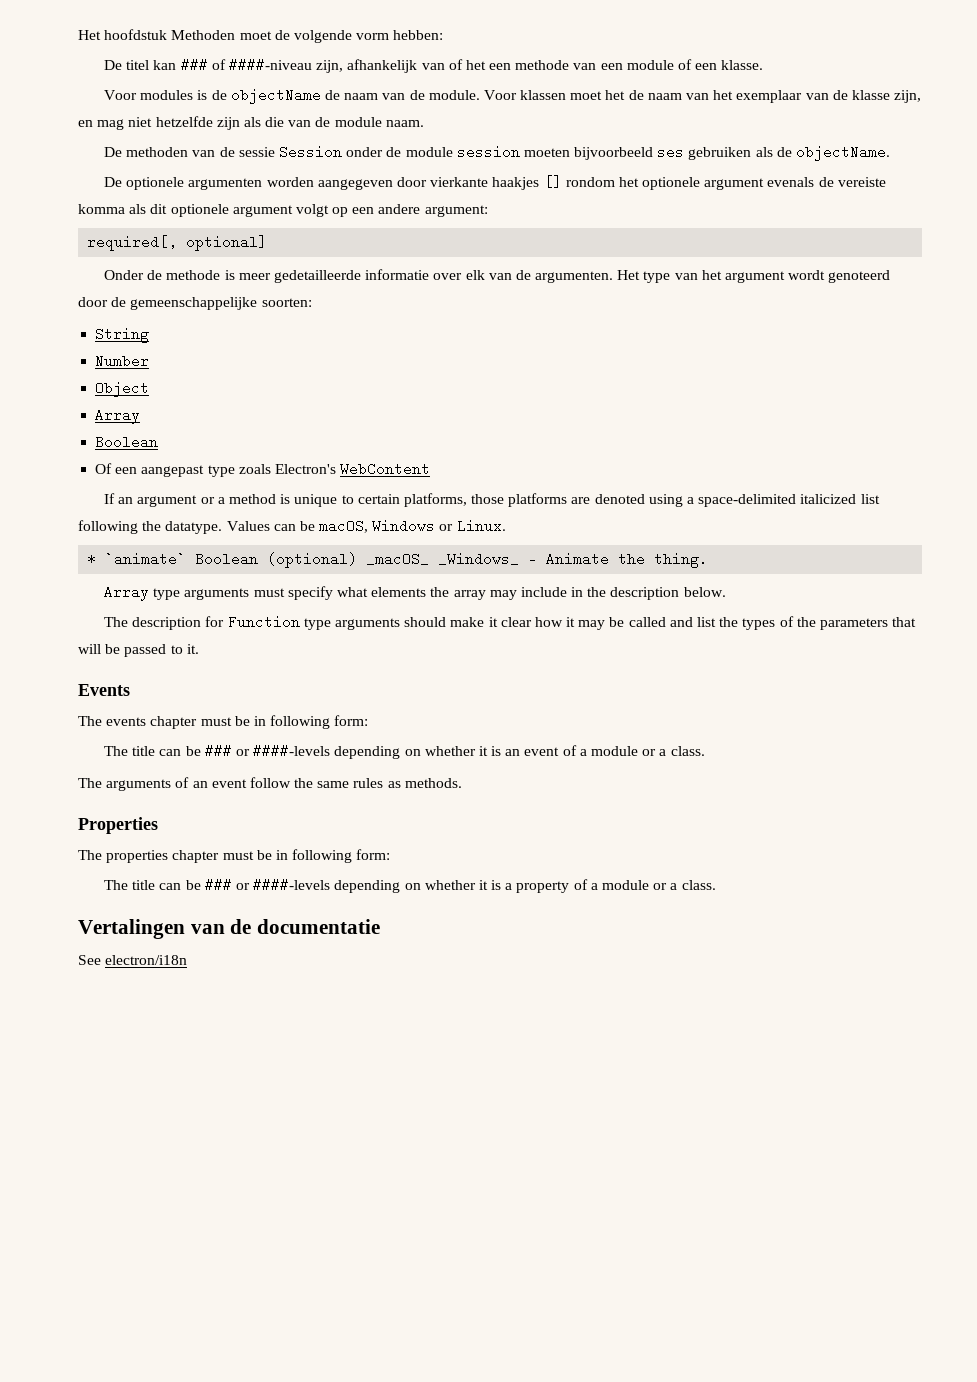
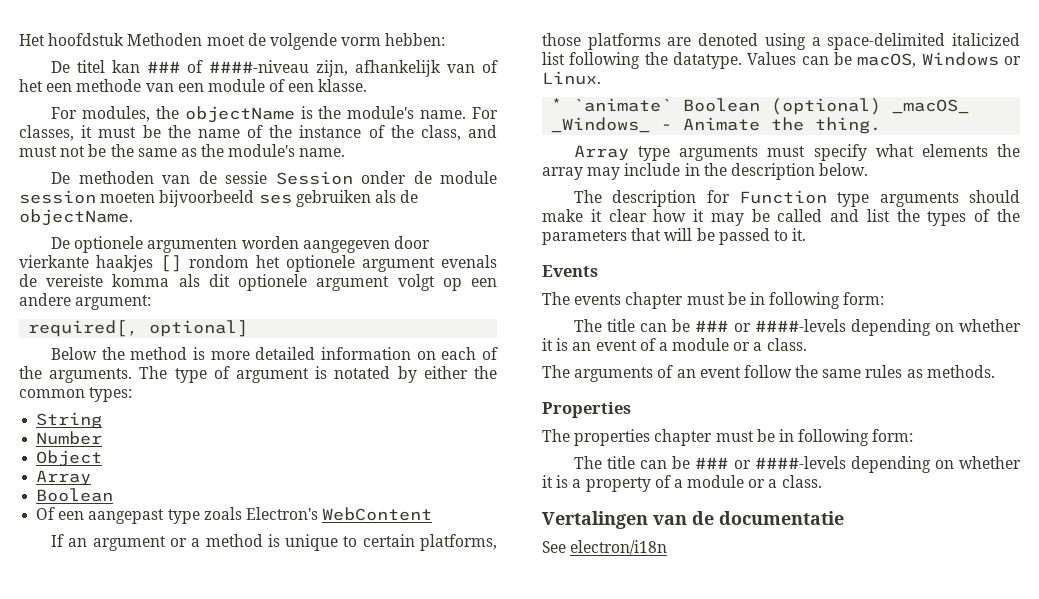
- Voor modules is de objectName de naam van de module. Voor klassen moet het de naam van het exemplaar van de klasse zijn, en mag niet hetzelfde zijn als die van de module naam.
+ For modules, the objectName is the module's name. For classes, it must be the name of the instance of the class, and must not be the same as the module's name.
- Onder de methode is meer gedetailleerde informatie over elk van de argumenten. Het type van het argument wordt genoteerd door de gemeenschappelijke soorten:
+ Below the method is more detailed information on each of the arguments. The type of argument is notated by either the common types:

